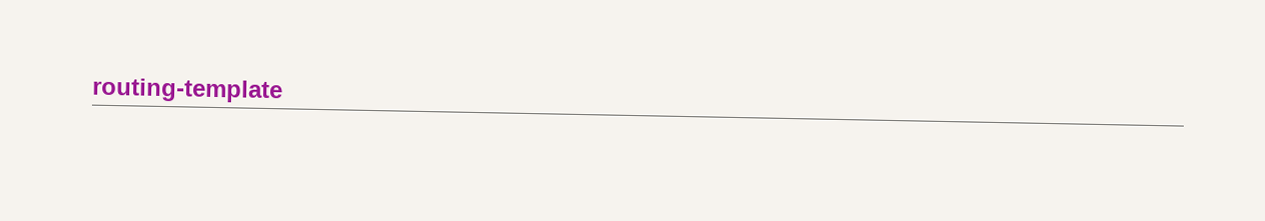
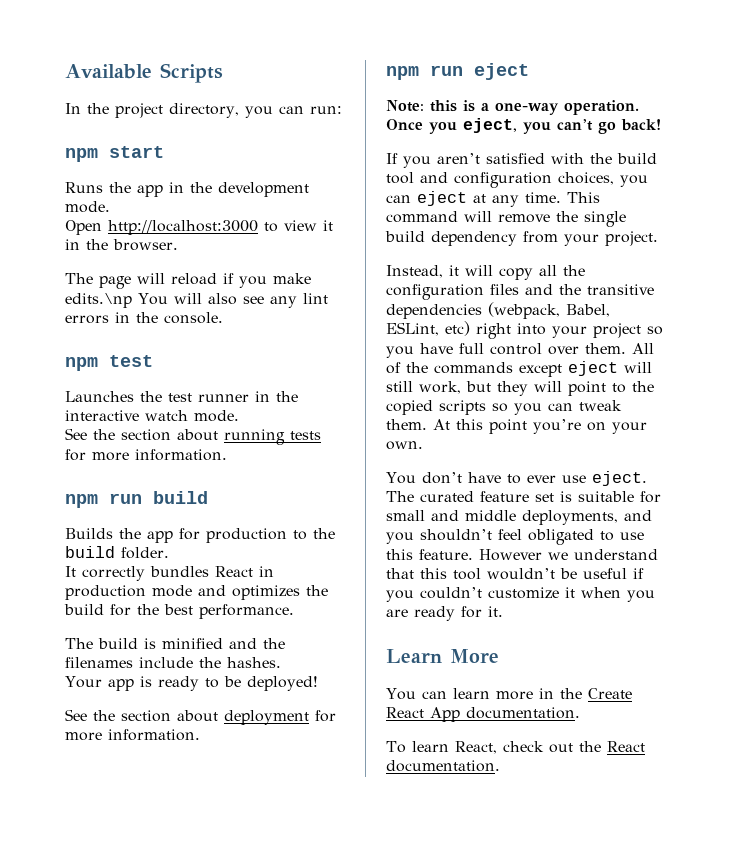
- routing-template
+ Available Scripts
+ In the project directory, you can run:
+ npm start
+ Runs the app in the development mode.
+ Open http://localhost:3000 to view it in the browser.
+ The page will reload if you make edits.\np You will also see any lint errors in the console.
+ npm test
+ Launches the test runner in the interactive watch mode.
+ See the section about running tests for more information.
+ npm run build
+ Builds the app for production to the build folder.
+ It correctly bundles React in production mode and optimizes the build for the best performance.
+ The build is minified and the filenames include the hashes.
+ Your app is ready to be deployed!
+ See the section about deployment for more information.
+ npm run eject
+ Note: this is a one-way operation. Once you eject, you can’t go back!
+ If you aren’t satisfied with the build tool and configuration choices, you can eject at any time. This command will remove the single build dependency from your project.
+ Instead, it will copy all the configuration files and the transitive dependencies (webpack, Babel, ESLint, etc) right into your project so you have full control over them. All of the commands except eject will still work, but they will point to the copied scripts so you can tweak them. At this point you’re on your own.
+ You don’t have to ever use eject. The curated feature set is suitable for small and middle deployments, and you shouldn’t feel obligated to use this feature. However we understand that this tool wouldn’t be useful if you couldn’t customize it when you are ready for it.
+ Learn More
+ You can learn more in the Create React App documentation.
+ To learn React, check out the React documentation.

